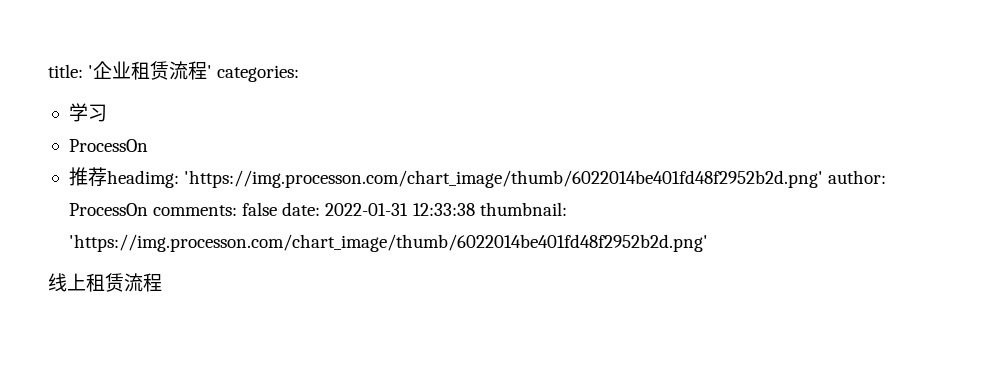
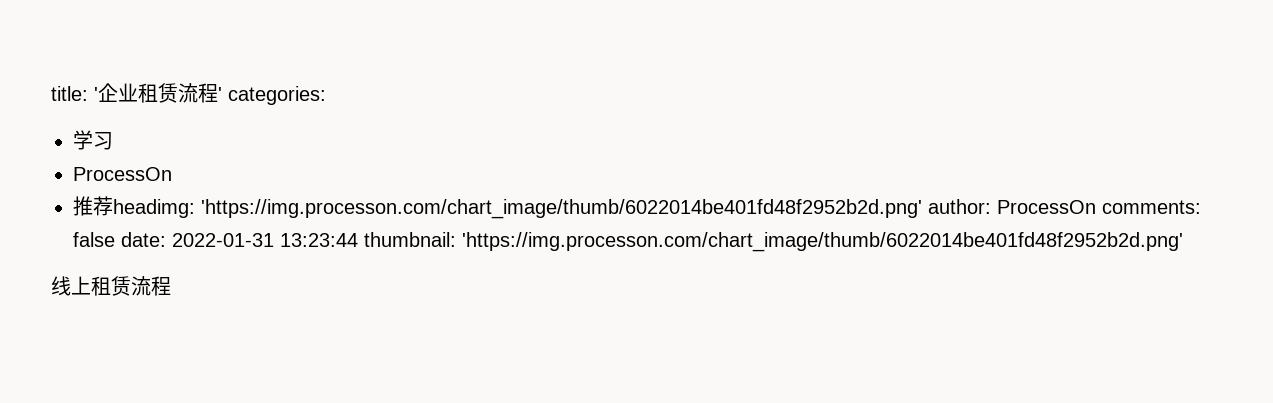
- 推荐headimg: 'https://img.processon.com/chart_image/thumb/6022014be401fd48f2952b2d.png' author: ProcessOn comments: false date: 2022-01-31 12:33:38 thumbnail: 'https://img.processon.com/chart_image/thumb/6022014be401fd48f2952b2d.png'
+ 推荐headimg: 'https://img.processon.com/chart_image/thumb/6022014be401fd48f2952b2d.png' author: ProcessOn comments: false date: 2022-01-31 13:23:44 thumbnail: 'https://img.processon.com/chart_image/thumb/6022014be401fd48f2952b2d.png'

